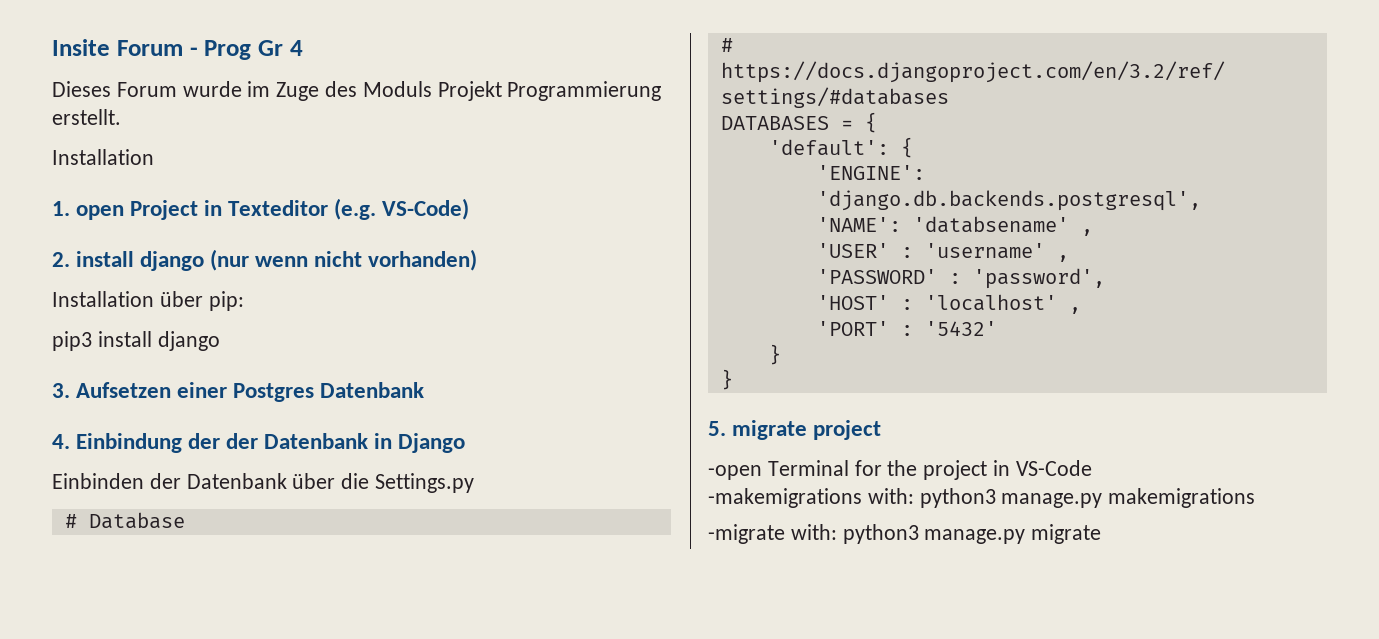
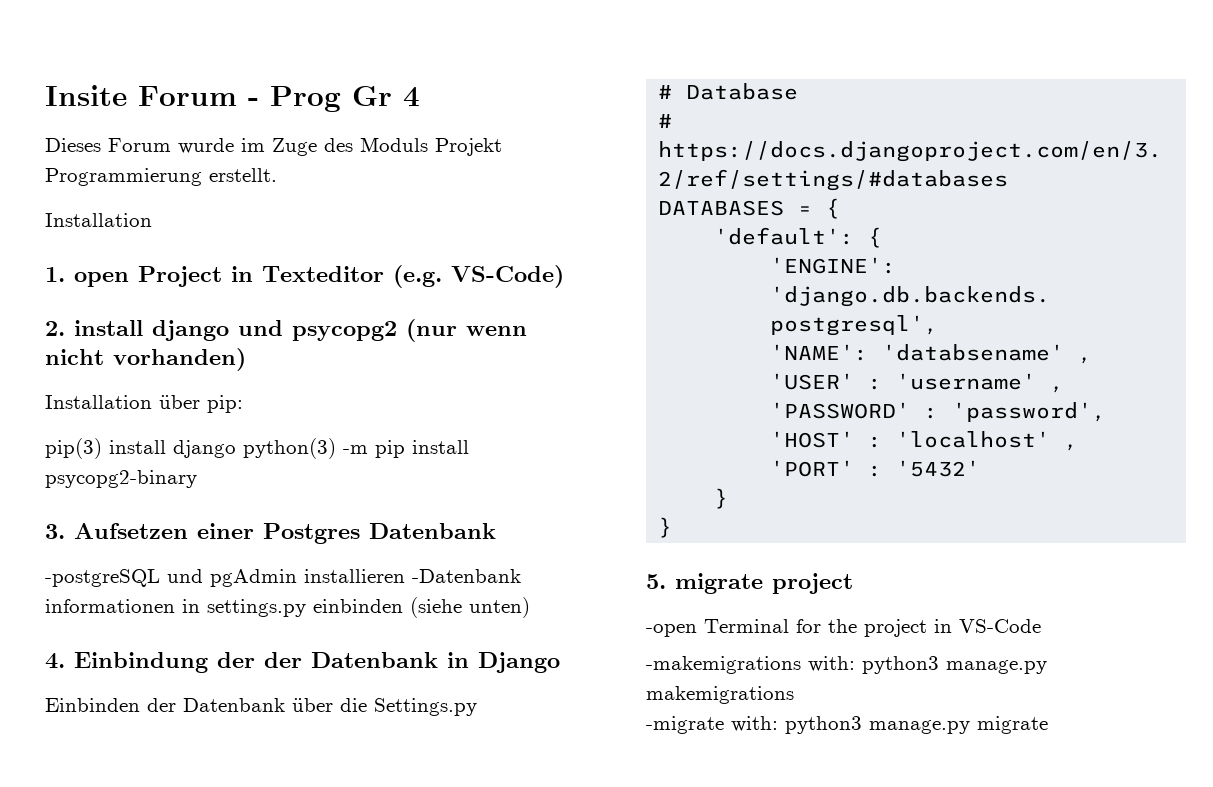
- 2. install django (nur wenn nicht vorhanden)
+ 2. install django und psycopg2 (nur wenn nicht vorhanden)
- pip3 install django
+ pip(3) install django python(3) -m pip install psycopg2-binary
+ -postgreSQL und pgAdmin installieren -Datenbank informationen in settings.py einbinden (siehe unten)

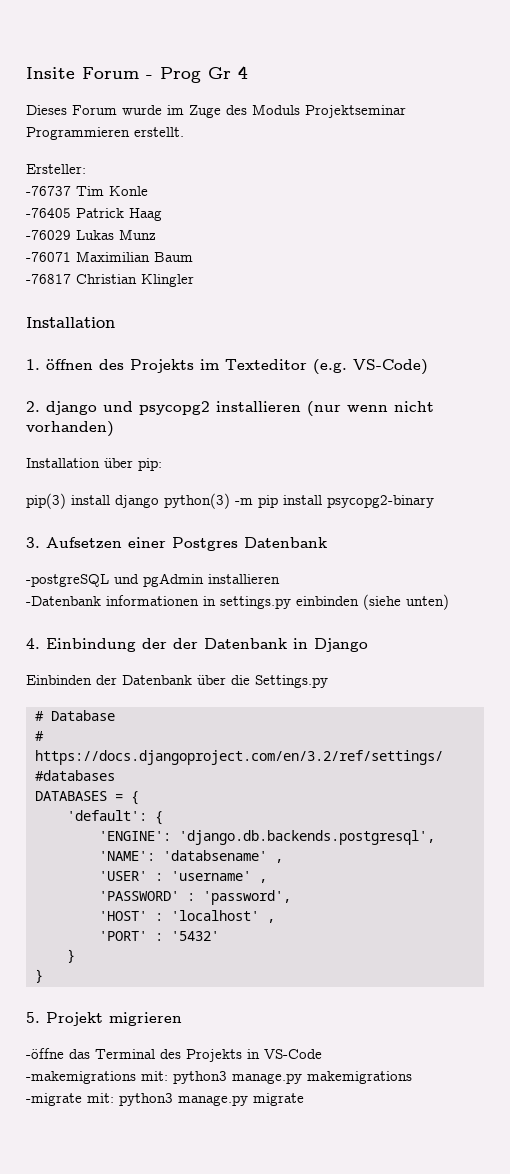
- Dieses Forum wurde im Zuge des Moduls Projekt Programmierung erstellt.
+ Dieses Forum wurde im Zuge des Moduls Projektseminar Programmieren erstellt.
+ Ersteller:
+ -76737 Tim Konle
+ -76405 Patrick Haag
+ -76029 Lukas Munz
+ -76071 Maximilian Baum
+ -76817 Christian Klingler
  Installation
- 1. open Project in Texteditor (e.g. VS-Code)
+ 1. öffnen des Projekts im Texteditor (e.g. VS-Code)
- 2. install django und psycopg2 (nur wenn nicht vorhanden)
+ 2. django und psycopg2 installieren (nur wenn nicht vorhanden)
- -postgreSQL und pgAdmin installieren -Datenbank informationen in settings.py einbinden (siehe unten)
+ -postgreSQL und pgAdmin installieren
+ -Datenbank informationen in settings.py einbinden (siehe unten)
- 5. migrate project
- -open Terminal for the project in VS-Code
+ 5. Projekt migrieren
+ -öffne das Terminal des Projekts in VS-Code
- -makemigrations with: python3 manage.py makemigrations
+ -makemigrations mit: python3 manage.py makemigrations
- -migrate with: python3 manage.py migrate
+ -migrate mit: python3 manage.py migrate

